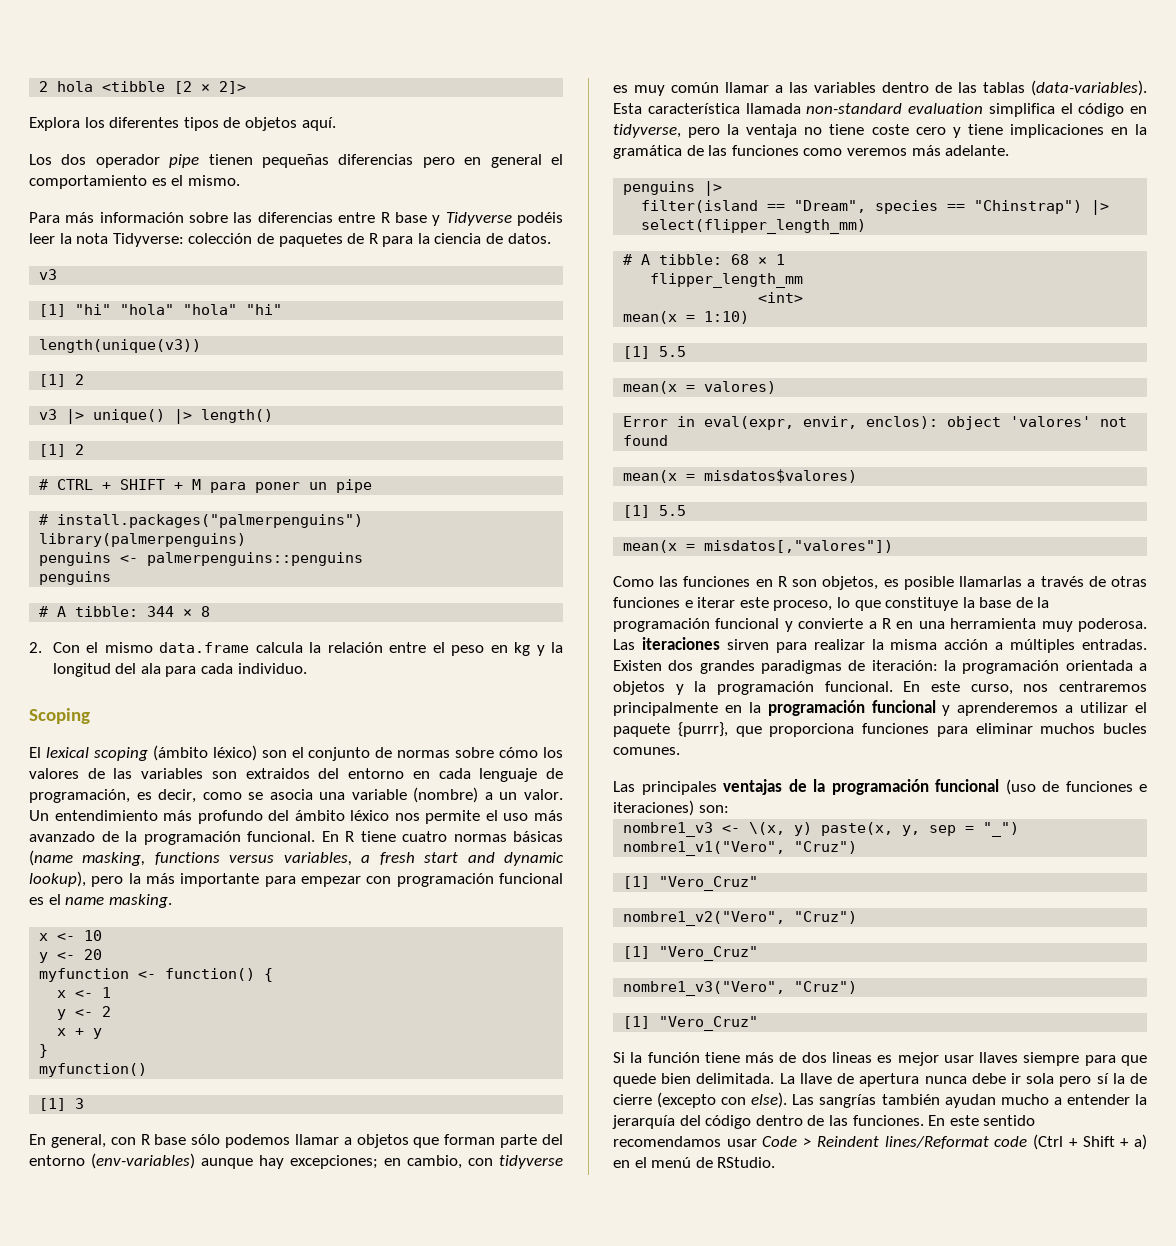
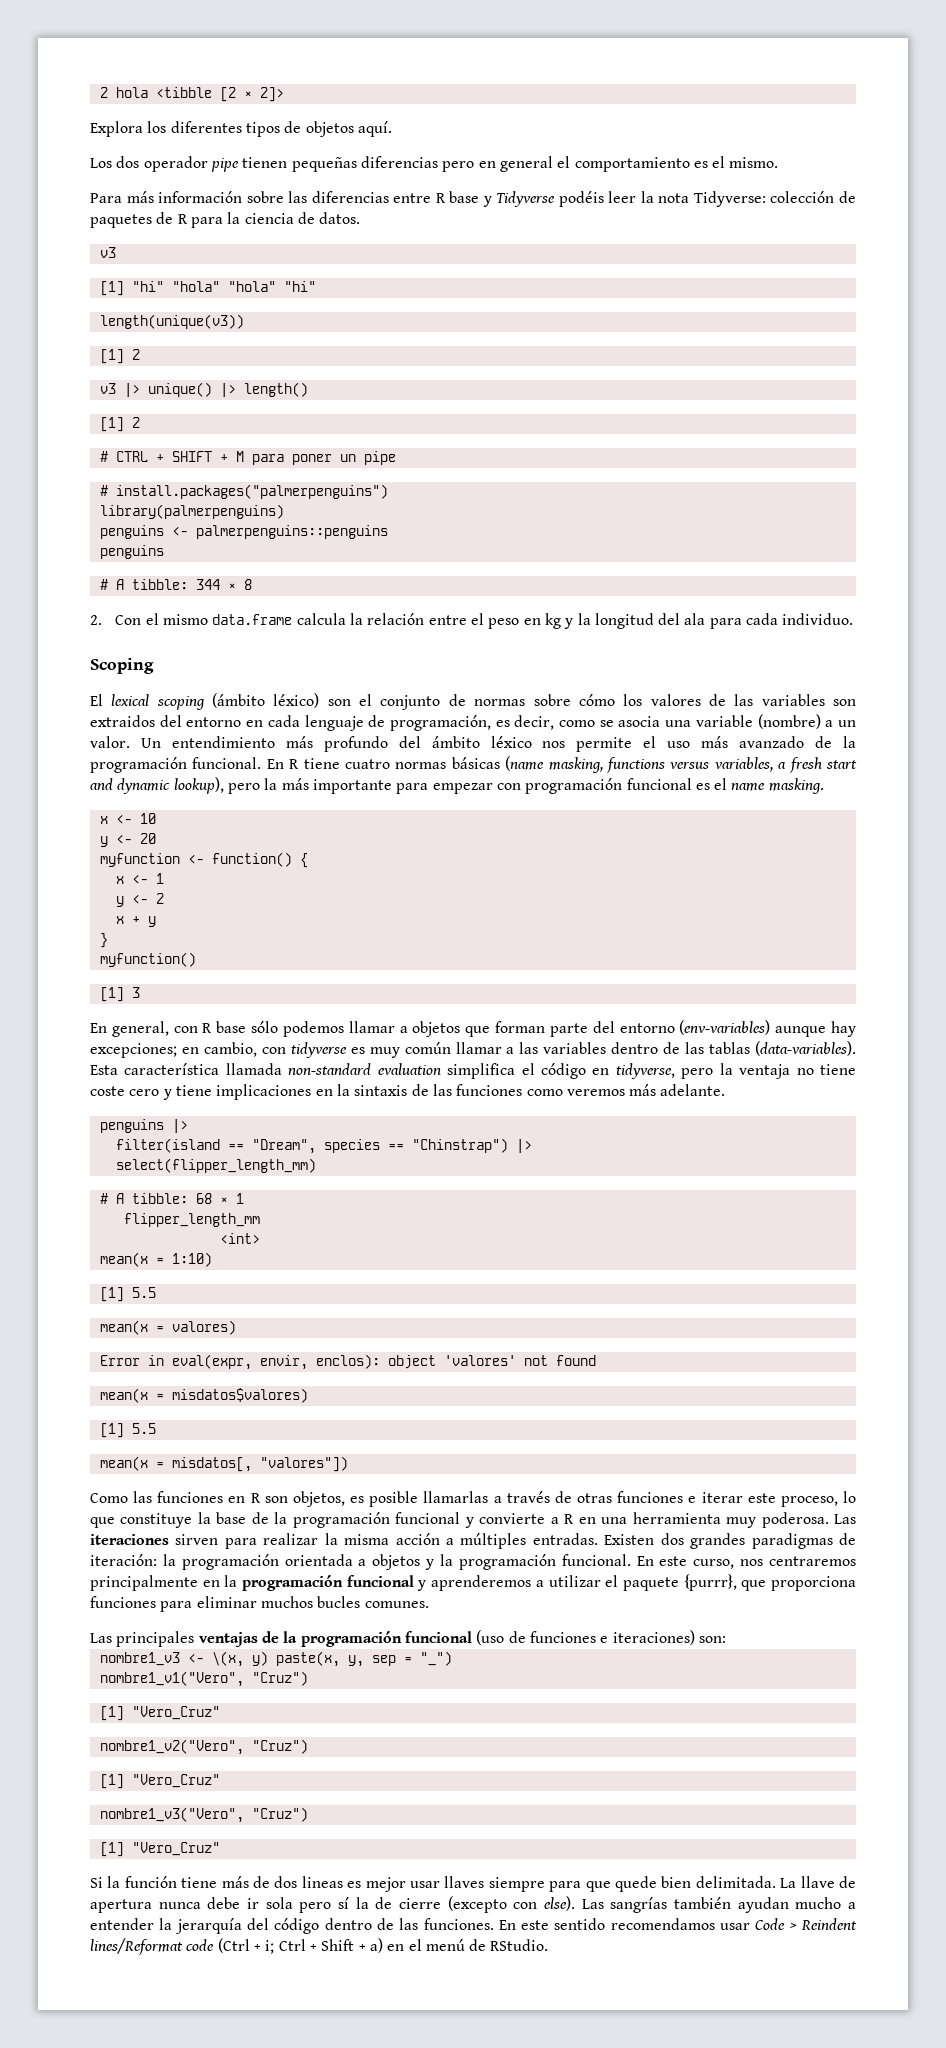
- Esta característica llamada non-standard evaluation simplifica el código en tidyverse, pero la ventaja no tiene coste cero y tiene implicaciones en la gramática de las funciones como veremos más adelante.
+ Esta característica llamada non-standard evaluation simplifica el código en tidyverse, pero la ventaja no tiene coste cero y tiene implicaciones en la sintaxis de las funciones como veremos más adelante.
- mean(x = misdatos[,"valores"])
+ mean(x = misdatos[, "valores"])
- En este sentido recomendamos usar Code > Reindent lines/Reformat code (Ctrl + Shift + a) en el menú de RStudio.
+ En este sentido recomendamos usar Code > Reindent lines/Reformat code (Ctrl + i; Ctrl + Shift + a) en el menú de RStudio.

